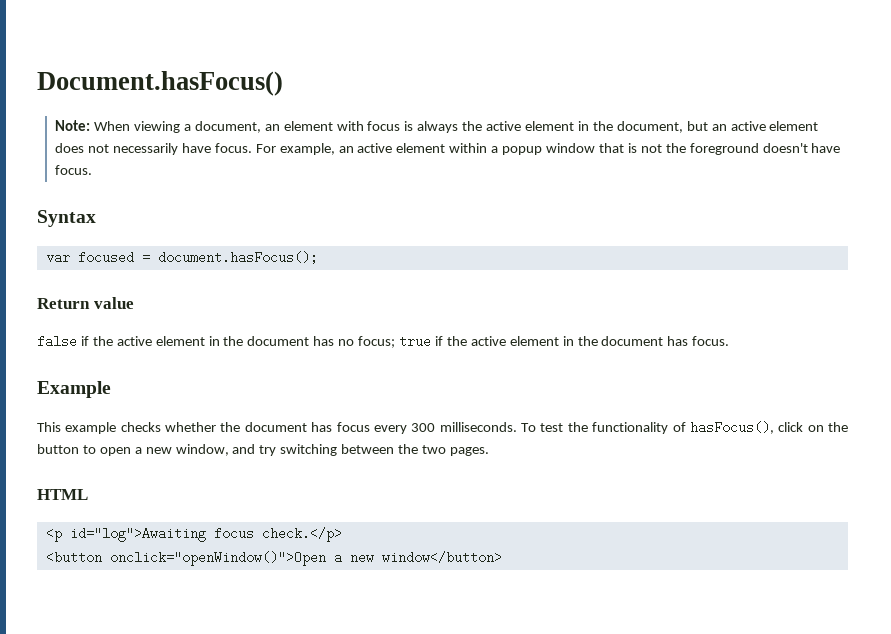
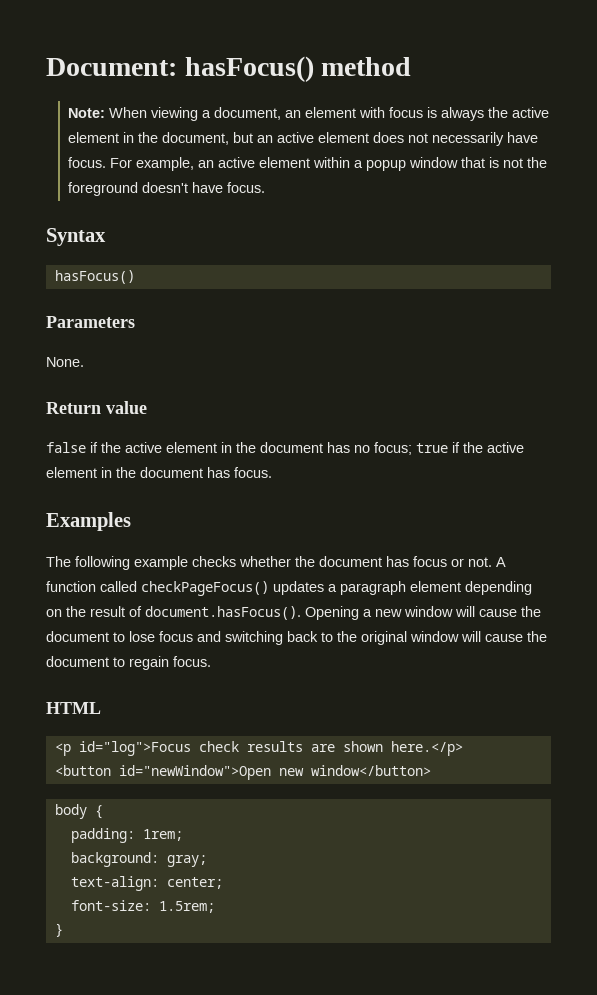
- Document.hasFocus()
+ Document: hasFocus() method
  Syntax
- var focused = document.hasFocus();
+ hasFocus()
+ Parameters
+ None.
- Example
- This example checks whether the document has focus every 300 milliseconds. To test the functionality of hasFocus(), click on the button to open a new window, and try switching between the two pages.
+ Examples
+ The following example checks whether the document has focus or not. A function called checkPageFocus() updates a paragraph element depending on the result of document.hasFocus(). Opening a new window will cause the document to lose focus and switching back to the original window will cause the document to regain focus.
  HTML
- <p id="log">Awaiting focus check.</p>
+ <p id="log">Focus check results are shown here.</p>
- <button onclick="openWindow()">Open a new window</button>
+ <button id="newWindow">Open new window</button>
+ body {
+ padding: 1rem;
+ background: gray;
+ text-align: center;
+ font-size: 1.5rem;
+ }

